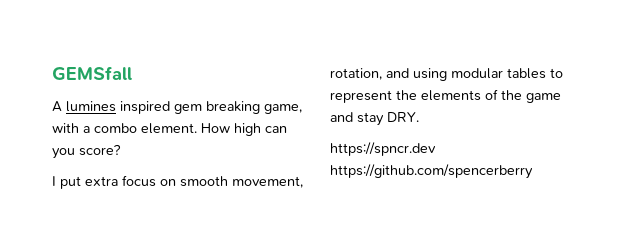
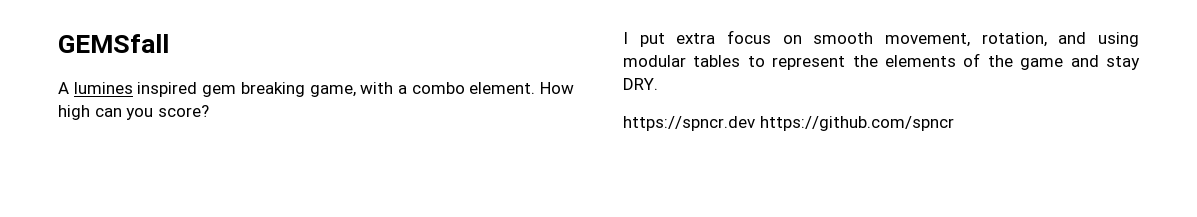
- https://spncr.dev https://github.com/spencerberry
+ https://spncr.dev https://github.com/spncr

